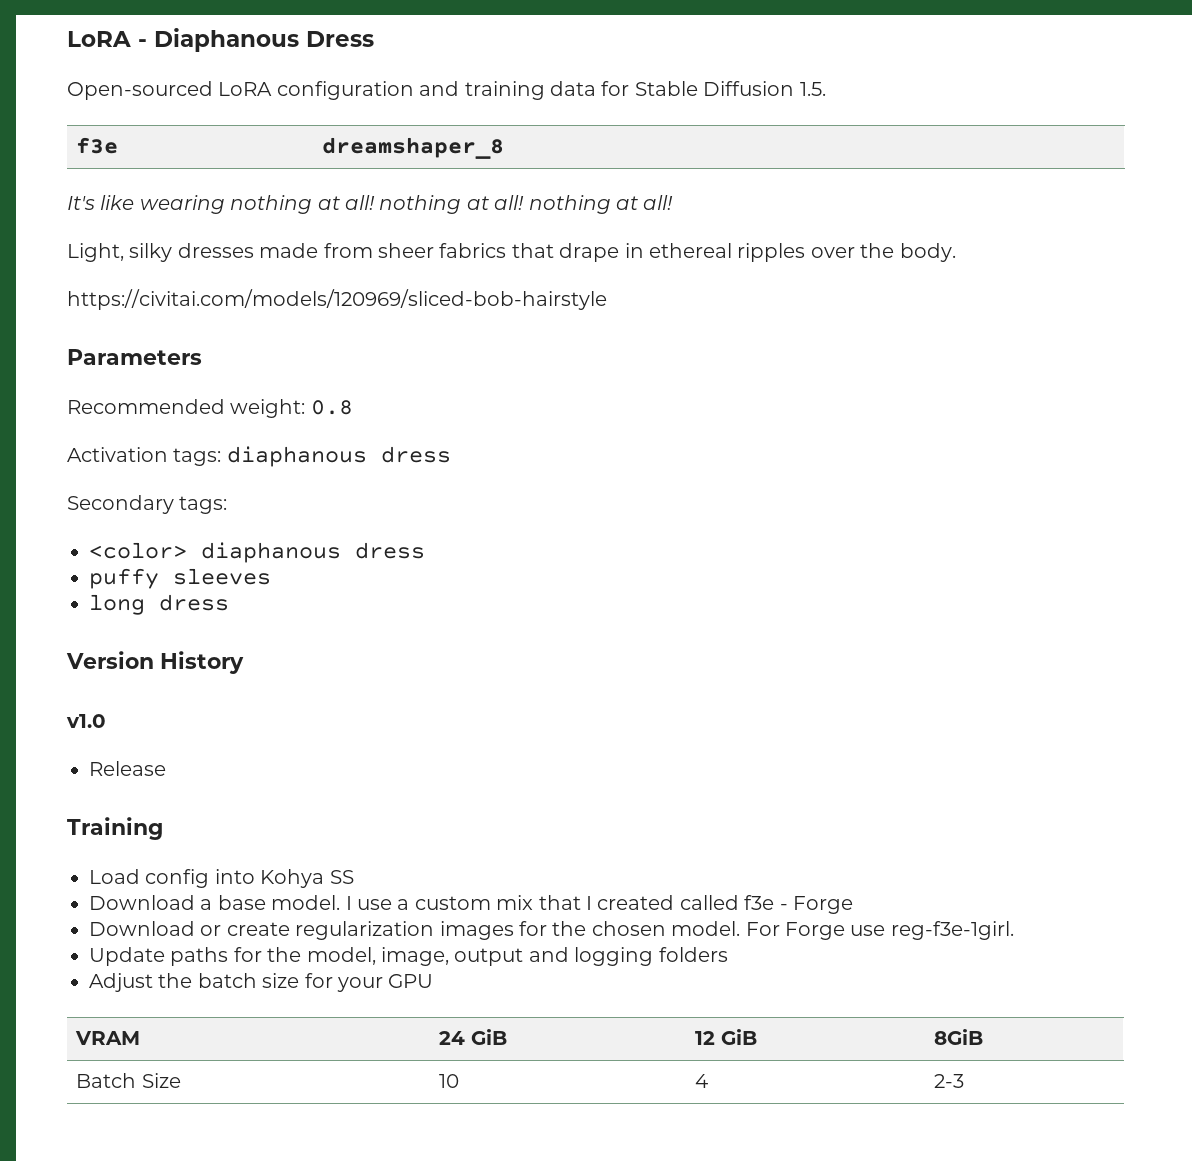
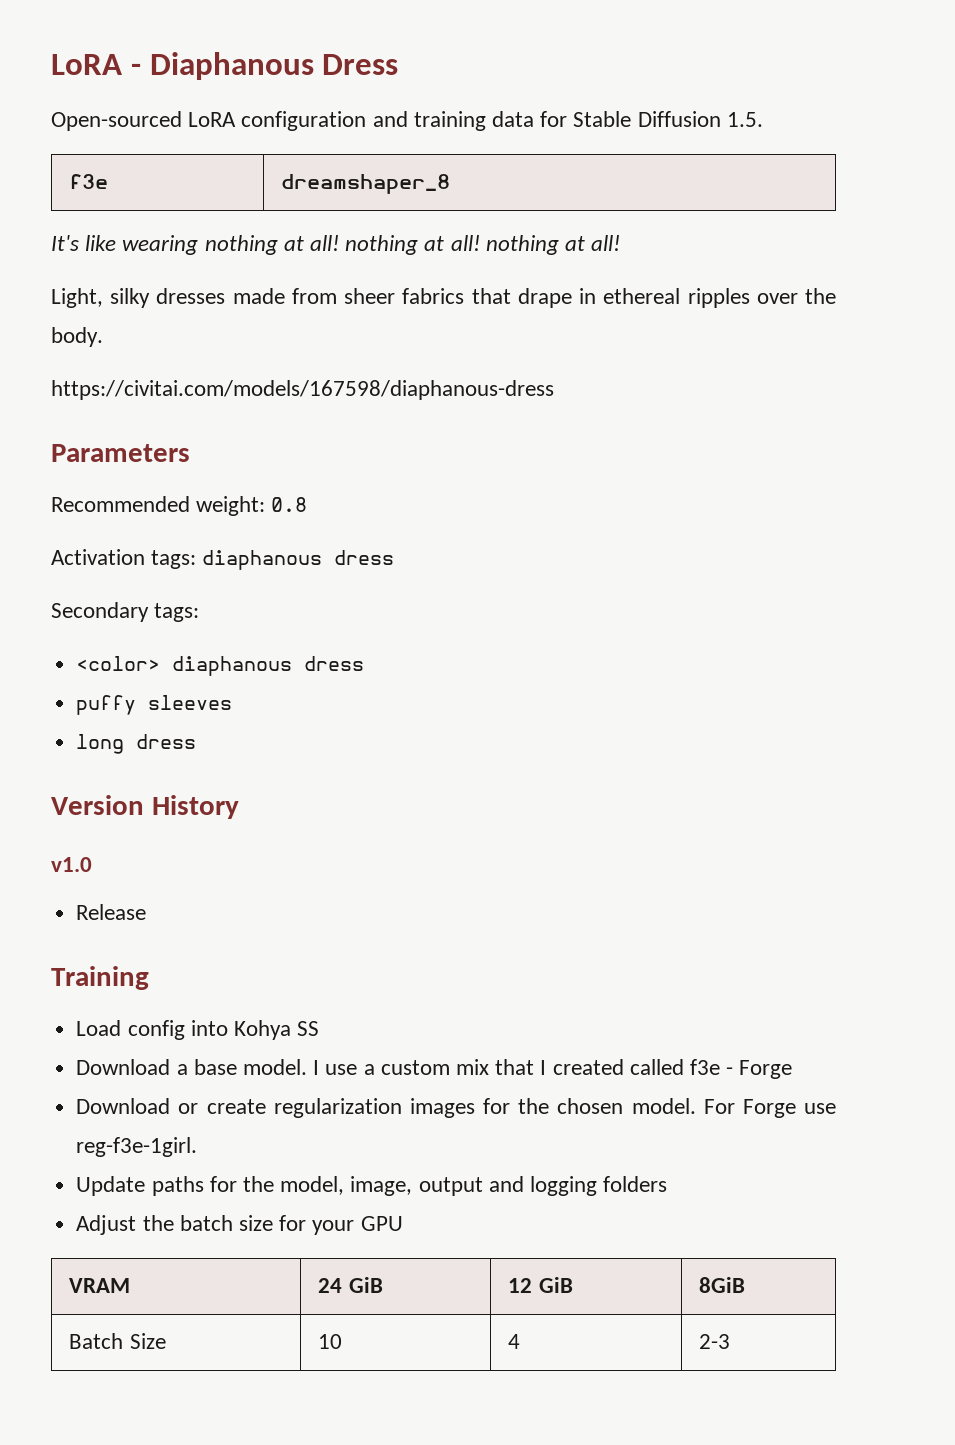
- https://civitai.com/models/120969/sliced-bob-hairstyle
+ https://civitai.com/models/167598/diaphanous-dress

